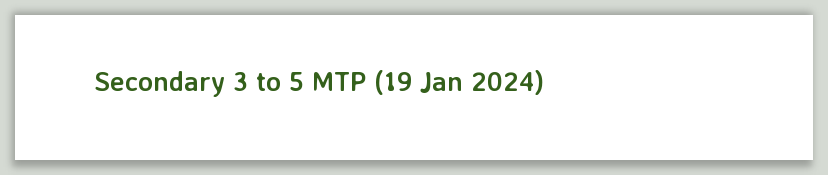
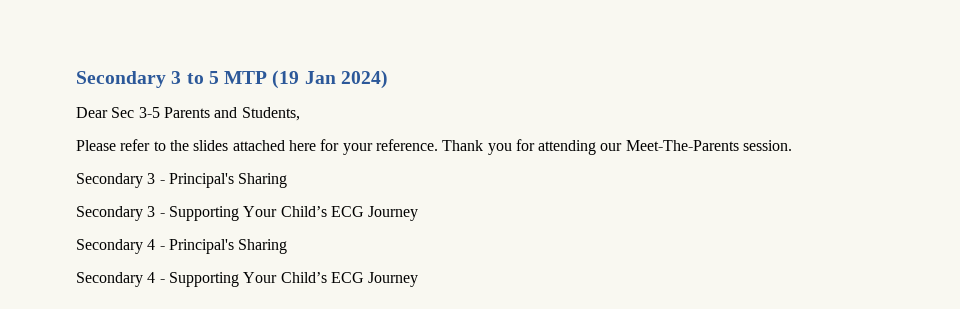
+ Dear Sec 3-5 Parents and Students,
+ Please refer to the slides attached here for your reference. Thank you for attending our Meet-The-Parents session.
+ Secondary 3 - Principal's Sharing
+ Secondary 3 - Supporting Your Child’s ECG Journey
+ Secondary 4 - Principal's Sharing
+ Secondary 4 - Supporting Your Child’s ECG Journey

